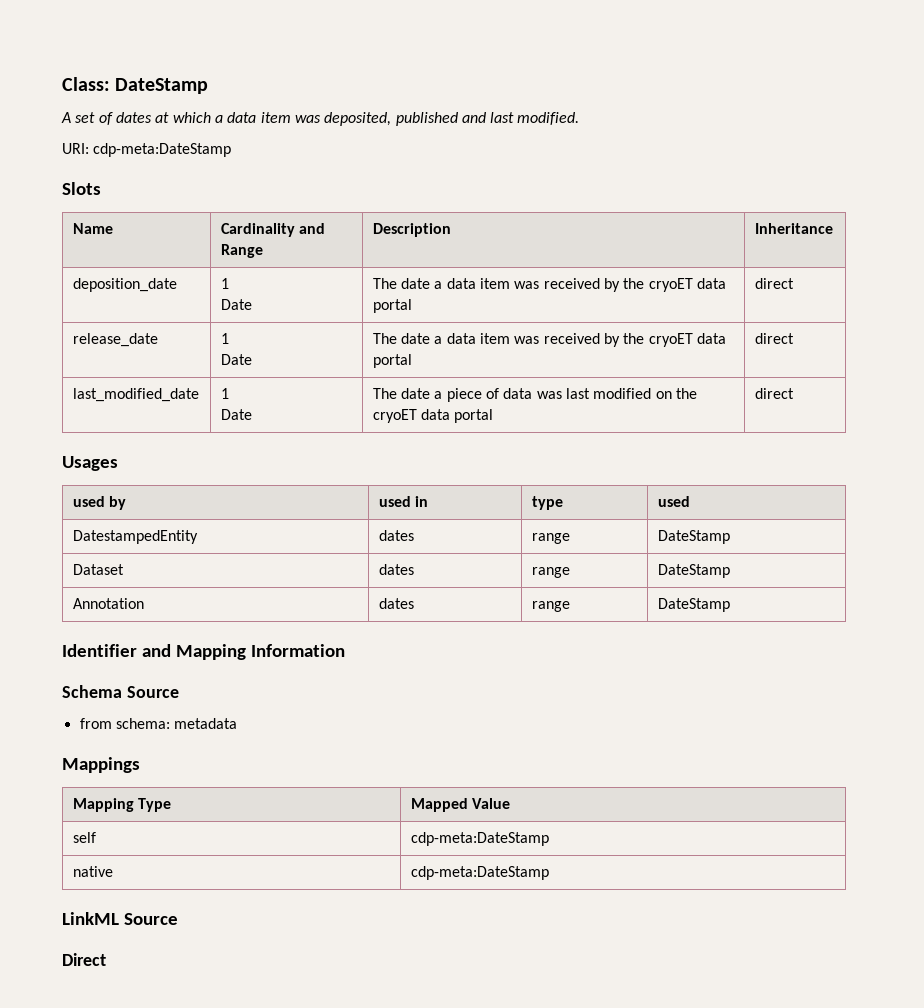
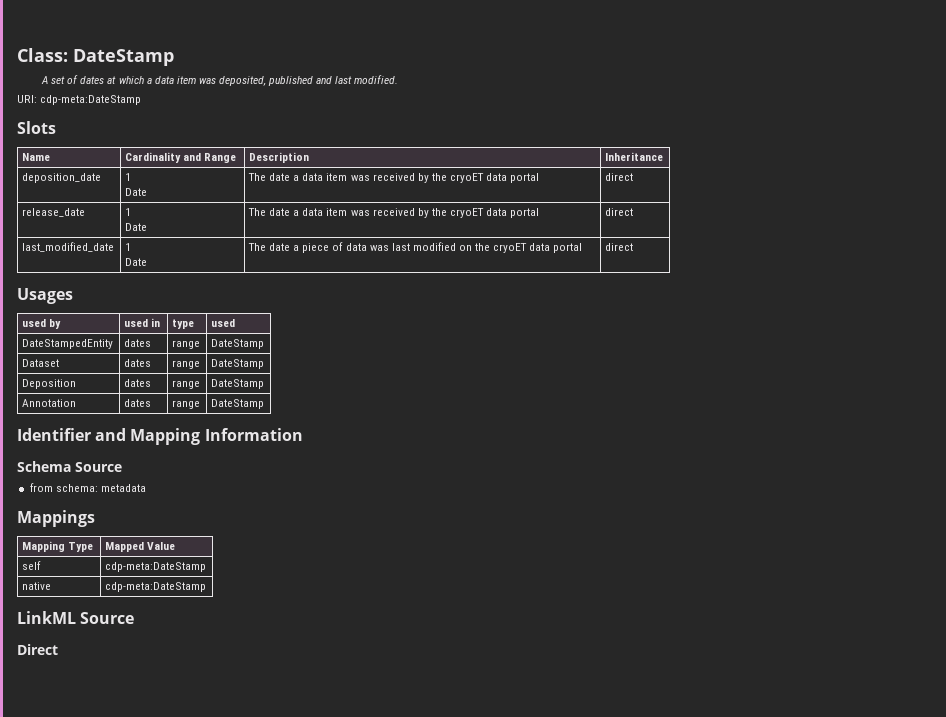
- DatestampedEntity | dates | range | DateStamp
+ DateStampedEntity | dates | range | DateStamp
+ Deposition | dates | range | DateStamp

